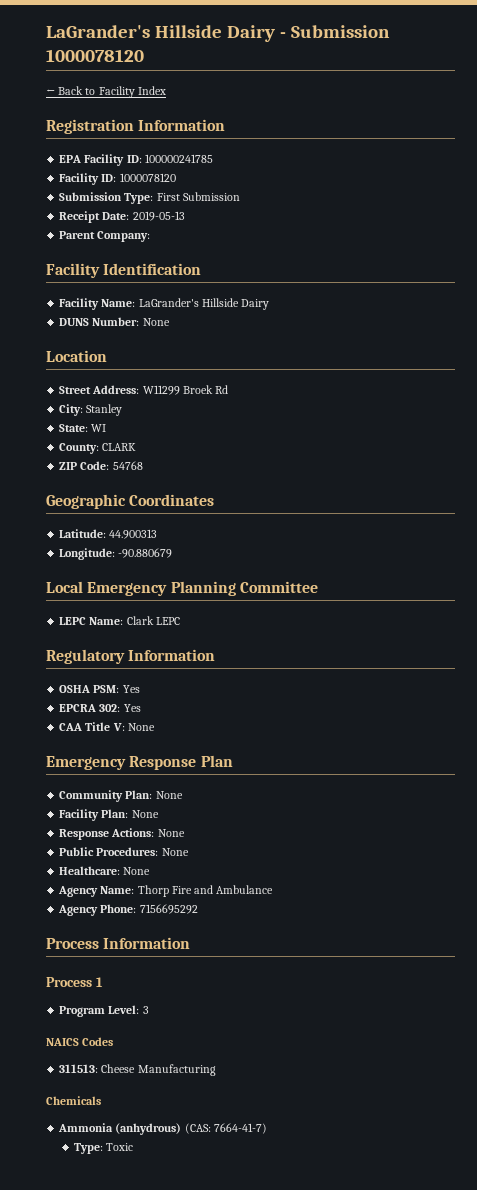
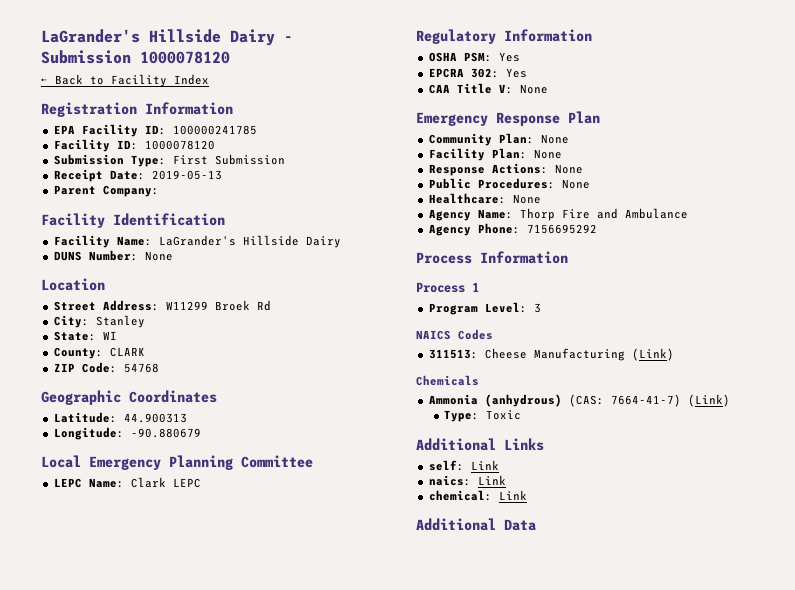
- 311513: Cheese Manufacturing
+ 311513: Cheese Manufacturing (Link)
- Ammonia (anhydrous) (CAS: 7664-41-7)
+ Ammonia (anhydrous) (CAS: 7664-41-7) (Link)
+ Additional Links
+ self: Link
+ naics: Link
+ chemical: Link
+ Additional Data

